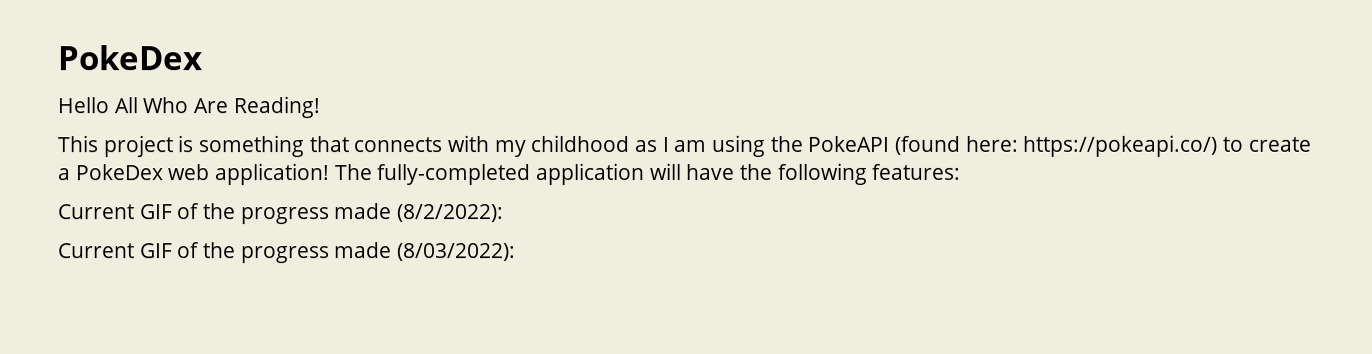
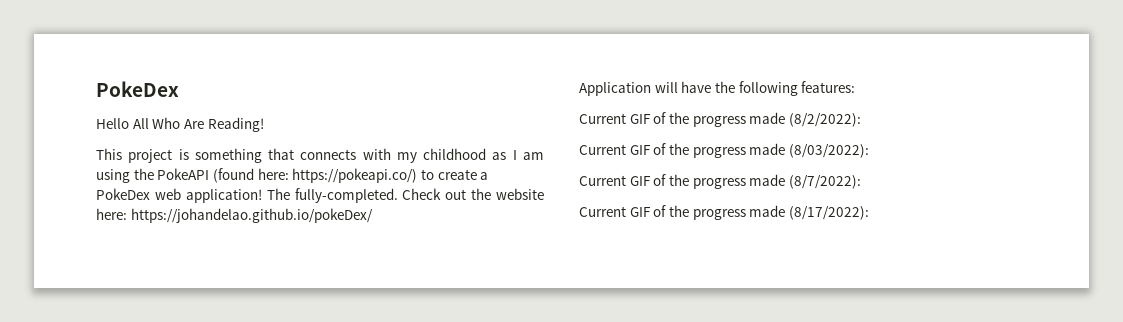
- The fully-completed application will have the following features:
+ The fully-completed. Check out the website here: https://johandelao.github.io/pokeDex/
+ Application will have the following features:
+ Current GIF of the progress made (8/7/2022):
+ Current GIF of the progress made (8/17/2022):

